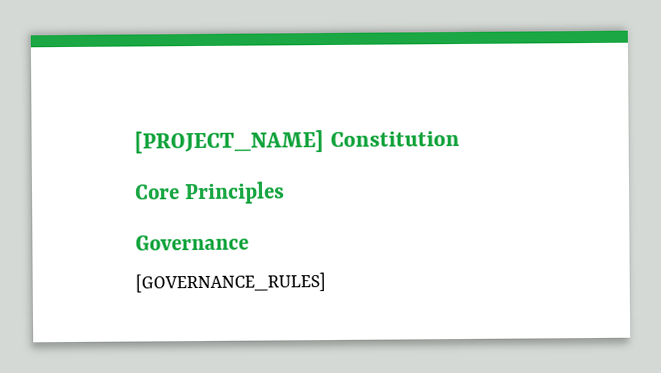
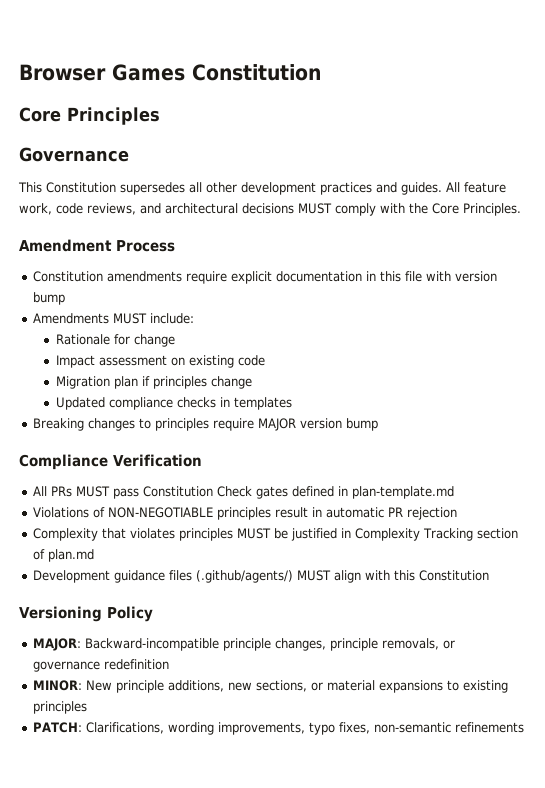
- [PROJECT_NAME] Constitution
+ Browser Games Constitution
- [GOVERNANCE_RULES]
+ This Constitution supersedes all other development practices and guides. All feature work, code reviews, and architectural decisions MUST comply with the Core Principles.
+ Amendment Process
+ Constitution amendments require explicit documentation in this file with version bump
+ Amendments MUST include:
+ Rationale for change
+ Impact assessment on existing code
+ Migration plan if principles change
+ Updated compliance checks in templates
+ Breaking changes to principles require MAJOR version bump
+ Compliance Verification
+ All PRs MUST pass Constitution Check gates defined in plan-template.md
+ Violations of NON-NEGOTIABLE principles result in automatic PR rejection
+ Complexity that violates principles MUST be justified in Complexity Tracking section of plan.md
+ Development guidance files (.github/agents/) MUST align with this Constitution
+ Versioning Policy
+ MAJOR: Backward-incompatible principle changes, principle removals, or governance redefinition
+ MINOR: New principle additions, new sections, or material expansions to existing principles
+ PATCH: Clarifications, wording improvements, typo fixes, non-semantic refinements

